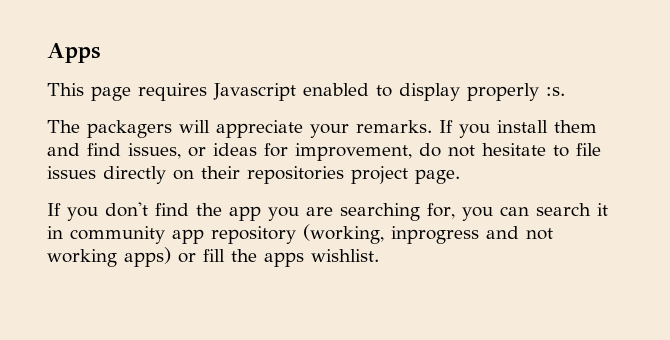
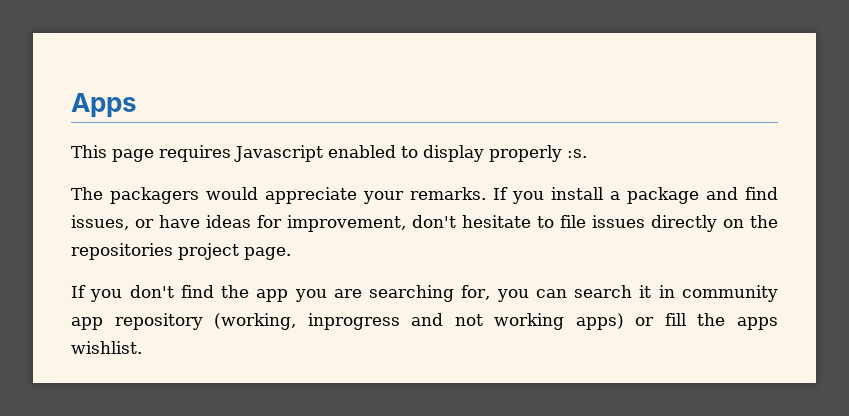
- The packagers will appreciate your remarks.
+ The packagers would appreciate your remarks.
- If you install them and find issues, or ideas for improvement, do not hesitate to file issues directly on their repositories project page.
+ If you install a package and find issues, or have ideas for improvement, don't hesitate to file issues directly on the repositories project page.

